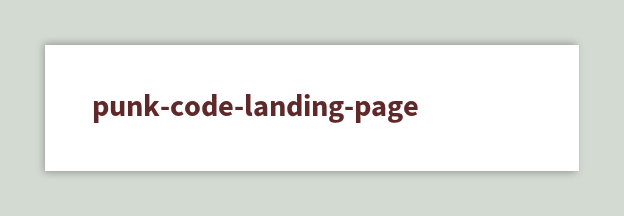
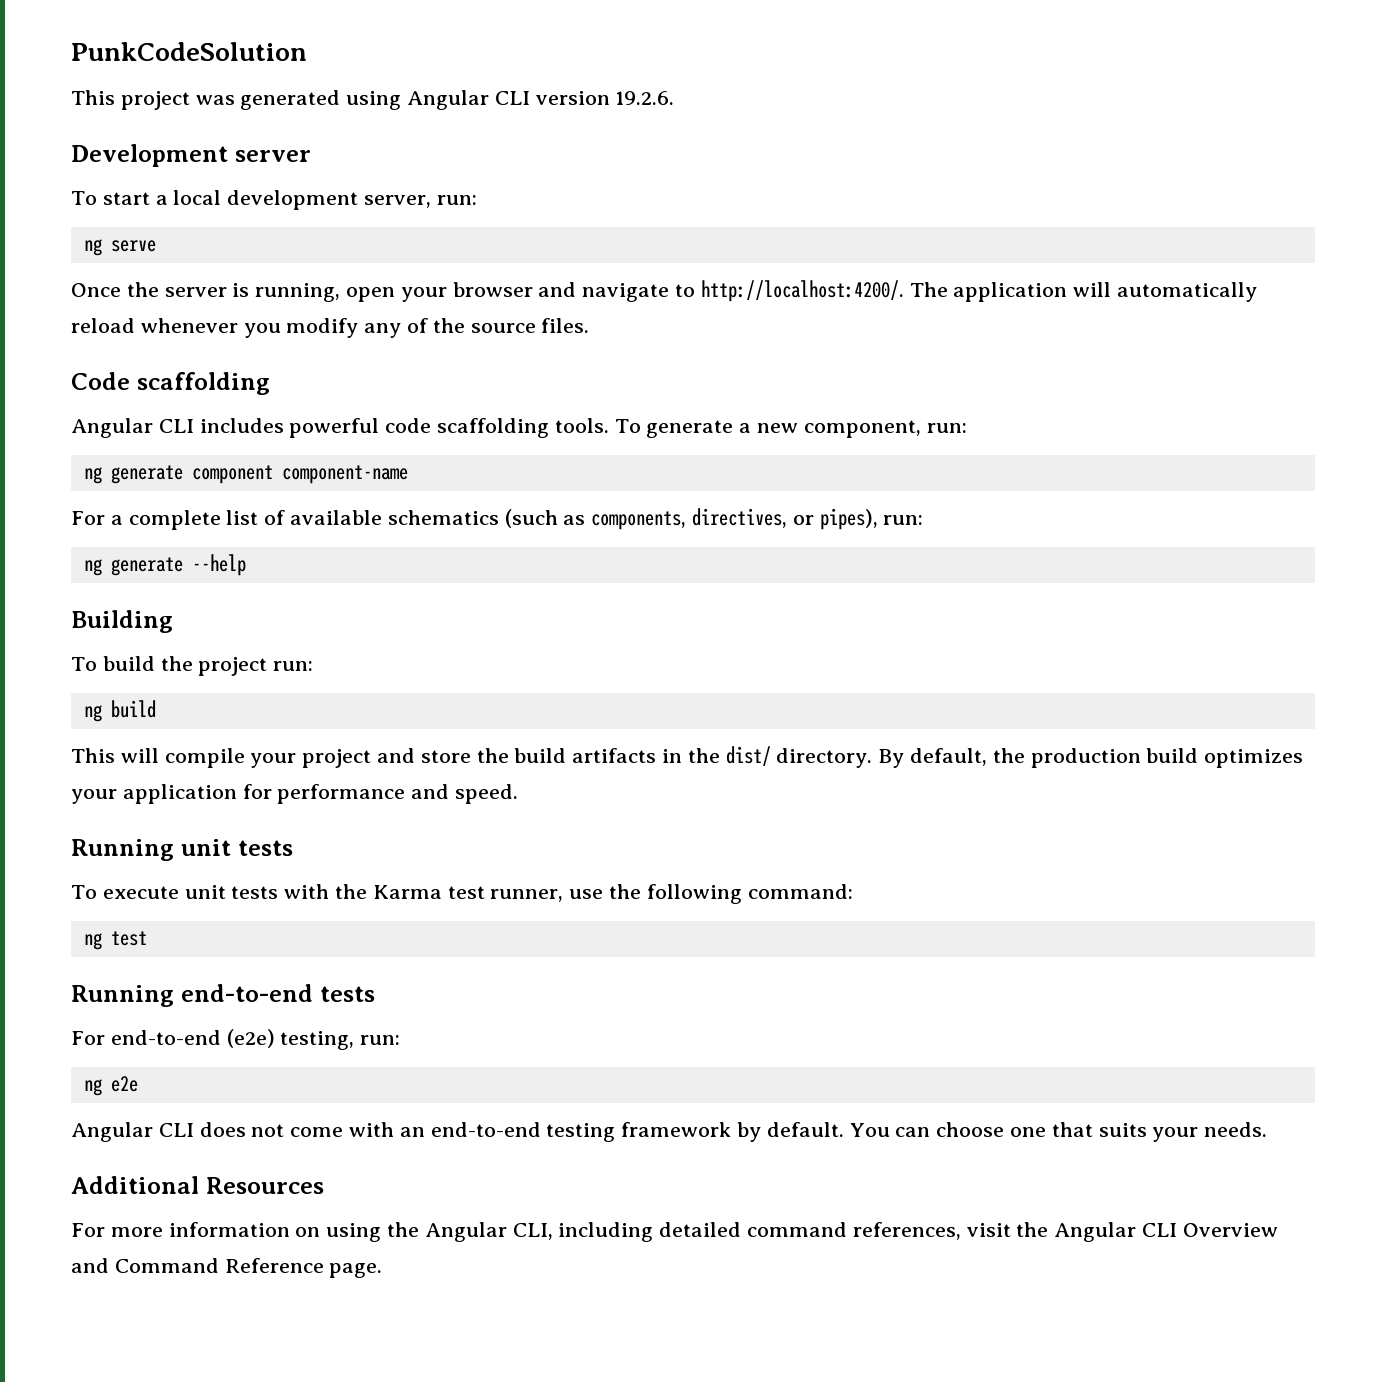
- punk-code-landing-page
+ PunkCodeSolution
+ This project was generated using Angular CLI version 19.2.6.
+ Development server
+ To start a local development server, run:
+ ng serve
+ Once the server is running, open your browser and navigate to http://localhost:4200/. The application will automatically reload whenever you modify any of the source files.
+ Code scaffolding
+ Angular CLI includes powerful code scaffolding tools. To generate a new component, run:
+ ng generate component component-name
+ For a complete list of available schematics (such as components, directives, or pipes), run:
+ ng generate --help
+ Building
+ To build the project run:
+ ng build
+ This will compile your project and store the build artifacts in the dist/ directory. By default, the production build optimizes your application for performance and speed.
+ Running unit tests
+ To execute unit tests with the Karma test runner, use the following command:
+ ng test
+ Running end-to-end tests
+ For end-to-end (e2e) testing, run:
+ ng e2e
+ Angular CLI does not come with an end-to-end testing framework by default. You can choose one that suits your needs.
+ Additional Resources
+ For more information on using the Angular CLI, including detailed command references, visit the Angular CLI Overview and Command Reference page.

